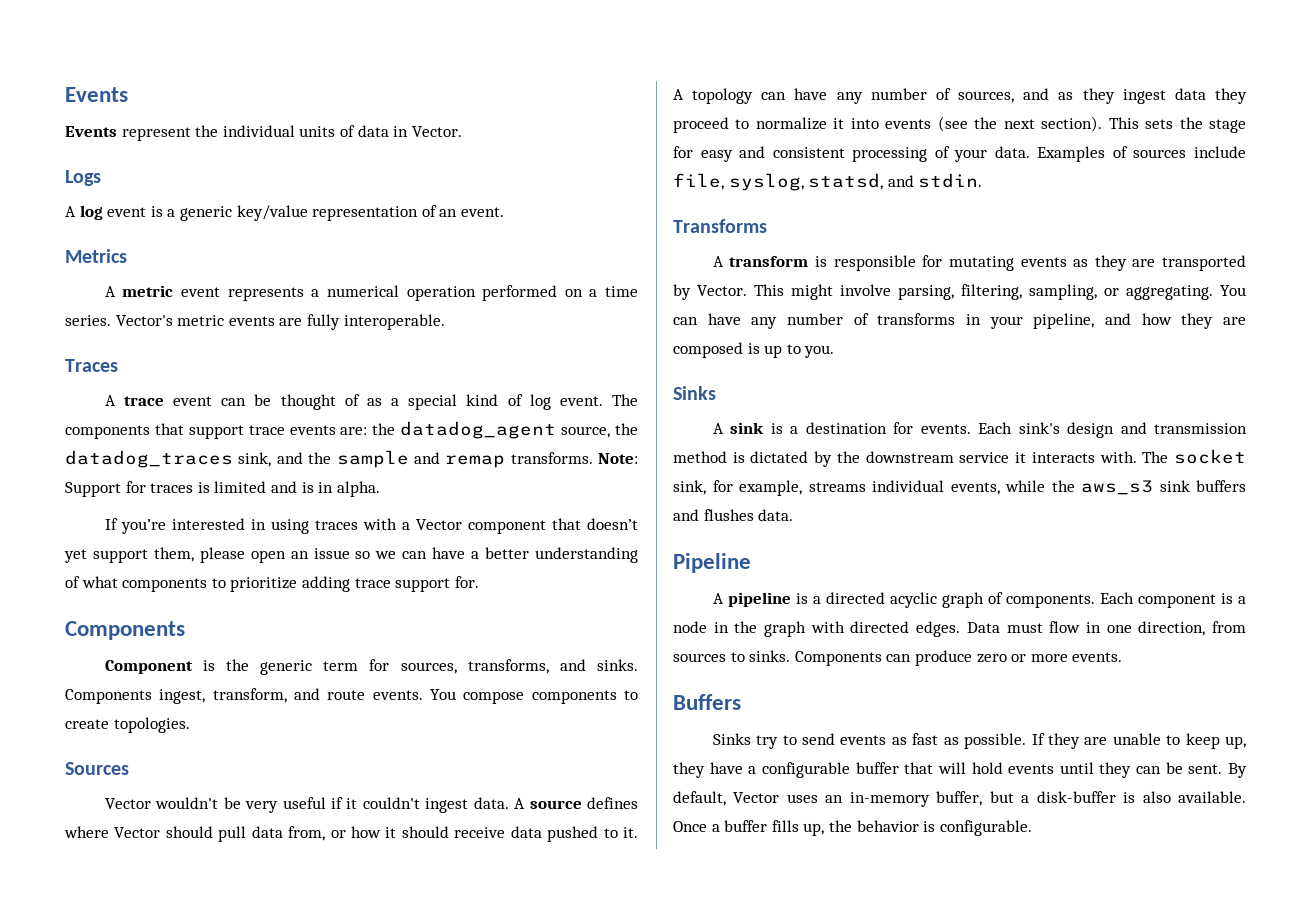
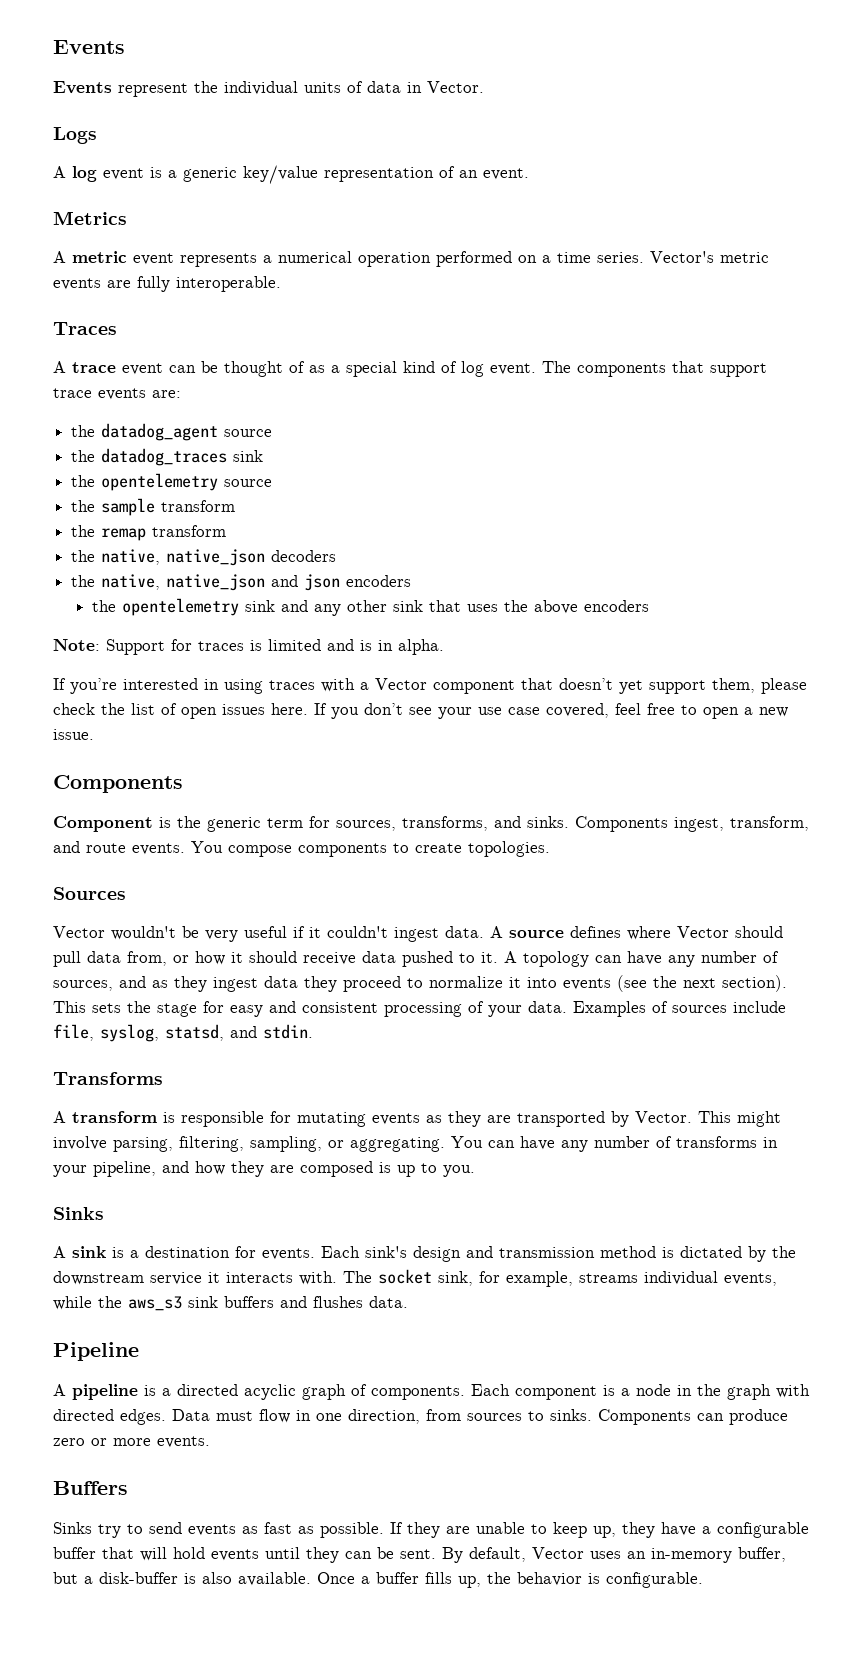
- The components that support trace events are: the datadog_agent source, the datadog_traces sink, and the sample and remap transforms. Note: Support for traces is limited and is in alpha.
+ The components that support trace events are:
+ the datadog_agent source
+ the datadog_traces sink
+ the opentelemetry source
+ the sample transform
+ the remap transform
+ the native, native_json decoders
+ the native, native_json and json encoders
+ the opentelemetry sink and any other sink that uses the above encoders
+ Note: Support for traces is limited and is in alpha.
- If you’re interested in using traces with a Vector component that doesn’t yet support them, please open an issue so we can have a better understanding of what components to prioritize adding trace support for.
+ If you’re interested in using traces with a Vector component that doesn’t yet support them, please check the list of open issues here. If you don’t see your use case covered, feel free to open a new issue.

